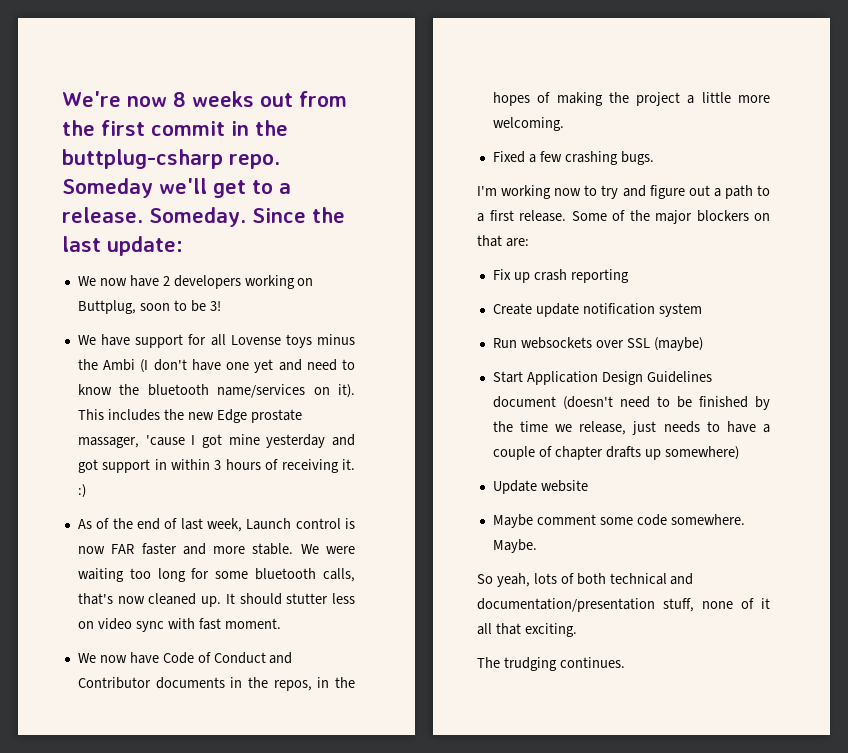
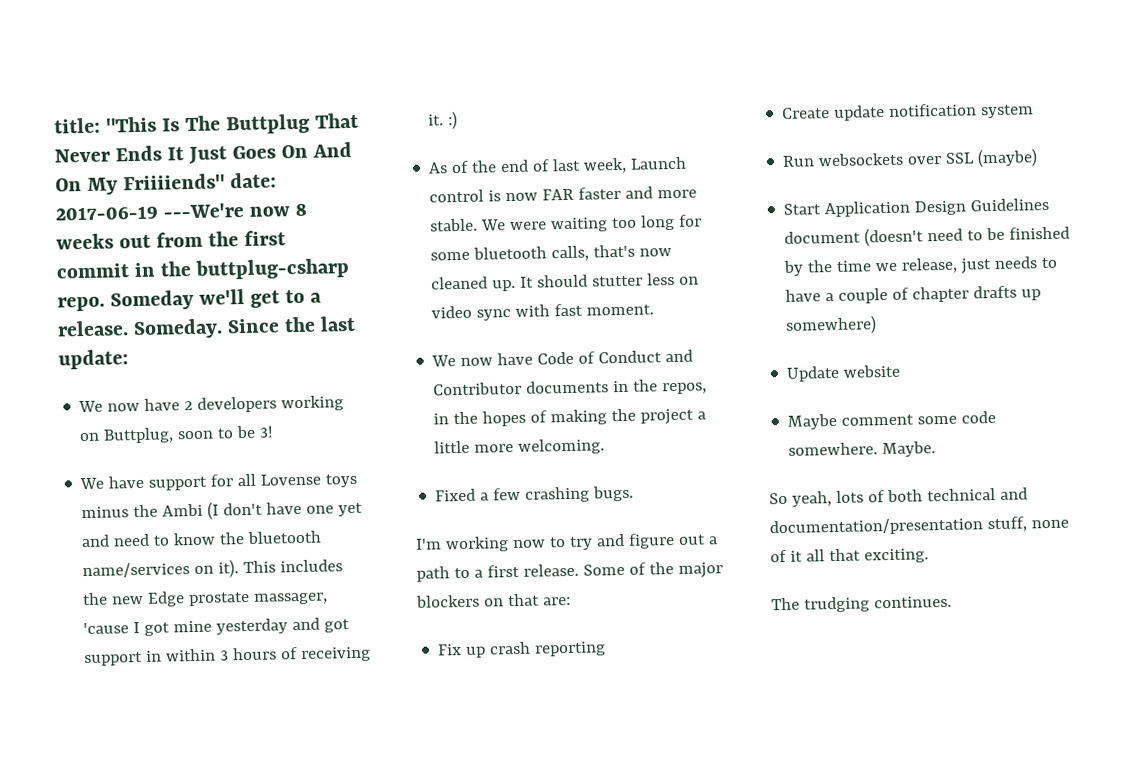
- We're now 8 weeks out from the first commit in the buttplug-csharp repo.
+ title: "This Is The Buttplug That Never Ends It Just Goes On And On My Friiiiends" date: 2017-06-19 ---We're now 8 weeks out from the first commit in the buttplug-csharp repo.

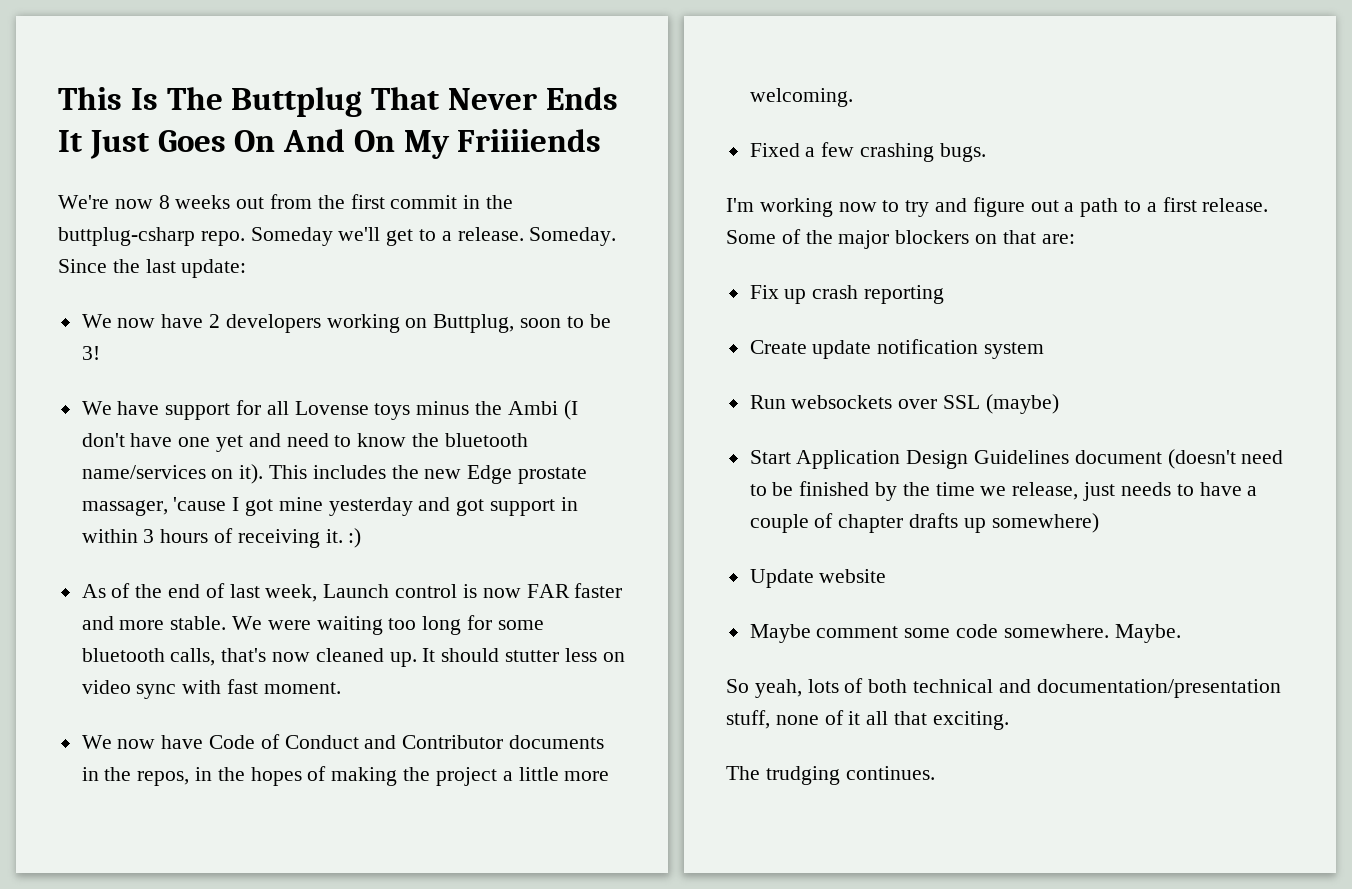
- title: "This Is The Buttplug That Never Ends It Just Goes On And On My Friiiiends" date: 2017-06-19 ---We're now 8 weeks out from the first commit in the buttplug-csharp repo.
+ This Is The Buttplug That Never Ends It Just Goes On And On My Friiiiends
+ We're now 8 weeks out from the first commit in the buttplug-csharp repo.

